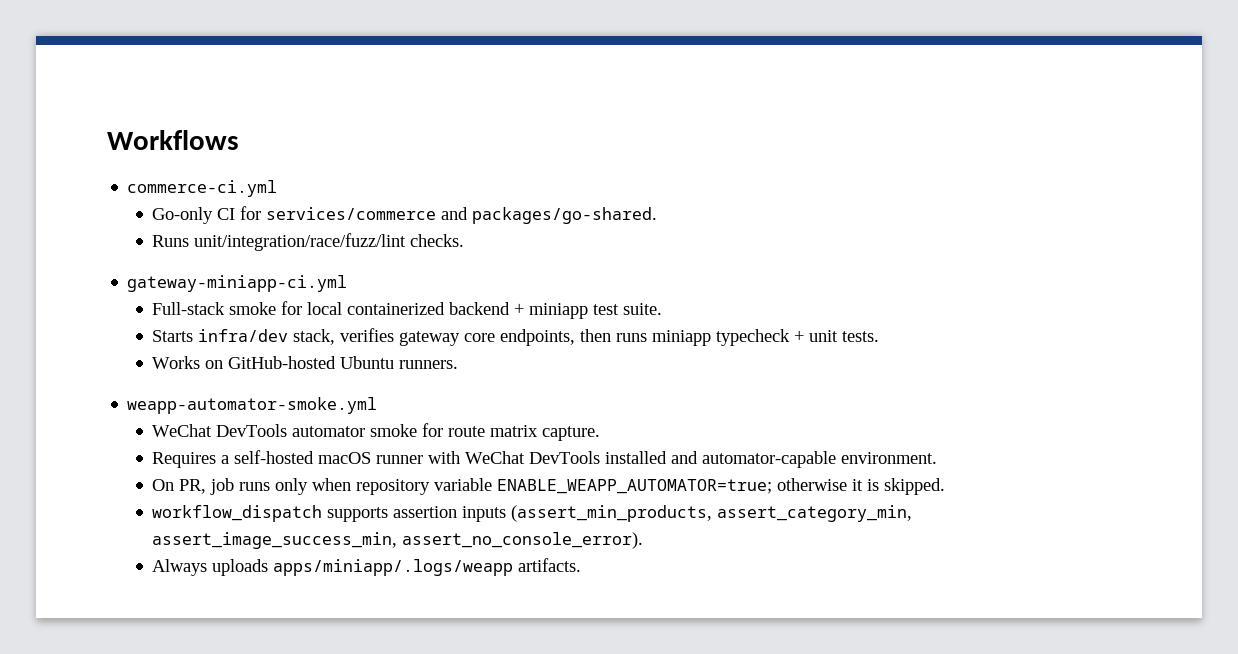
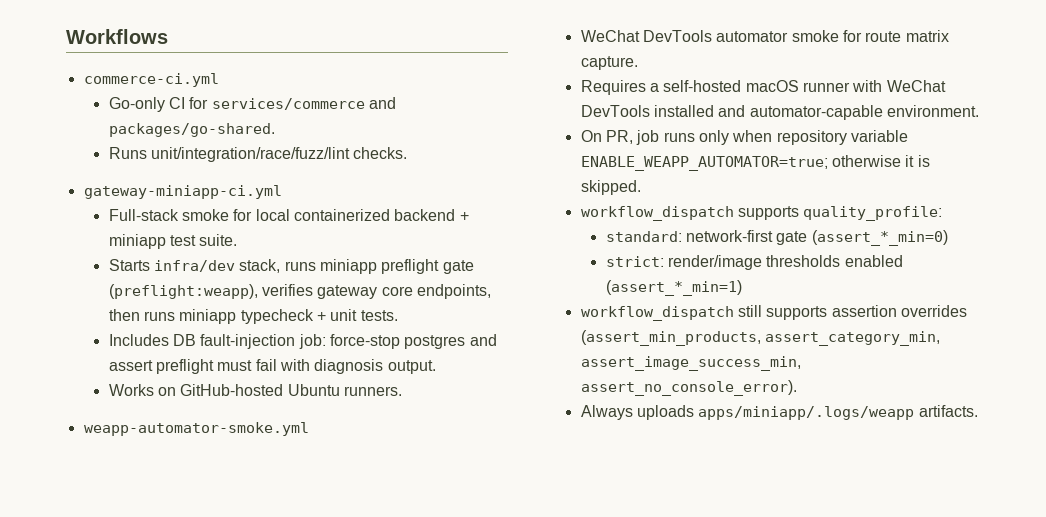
- Starts infra/dev stack, verifies gateway core endpoints, then runs miniapp typecheck + unit tests.
+ Starts infra/dev stack, runs miniapp preflight gate (preflight:weapp), verifies gateway core endpoints, then runs miniapp typecheck + unit tests.
+ Includes DB fault-injection job: force-stop postgres and assert preflight must fail with diagnosis output.
- workflow_dispatch supports assertion inputs (assert_min_products, assert_category_min, assert_image_success_min, assert_no_console_error).
+ workflow_dispatch supports quality_profile:
+ standard: network-first gate (assert_*_min=0)
+ strict: render/image thresholds enabled (assert_*_min=1)
+ workflow_dispatch still supports assertion overrides (assert_min_products, assert_category_min, assert_image_success_min, assert_no_console_error).

